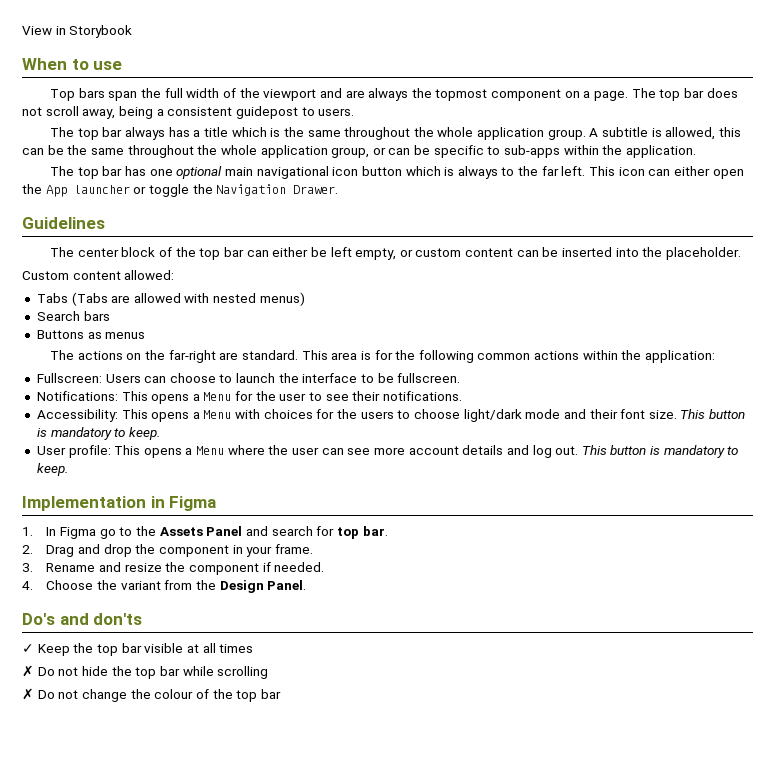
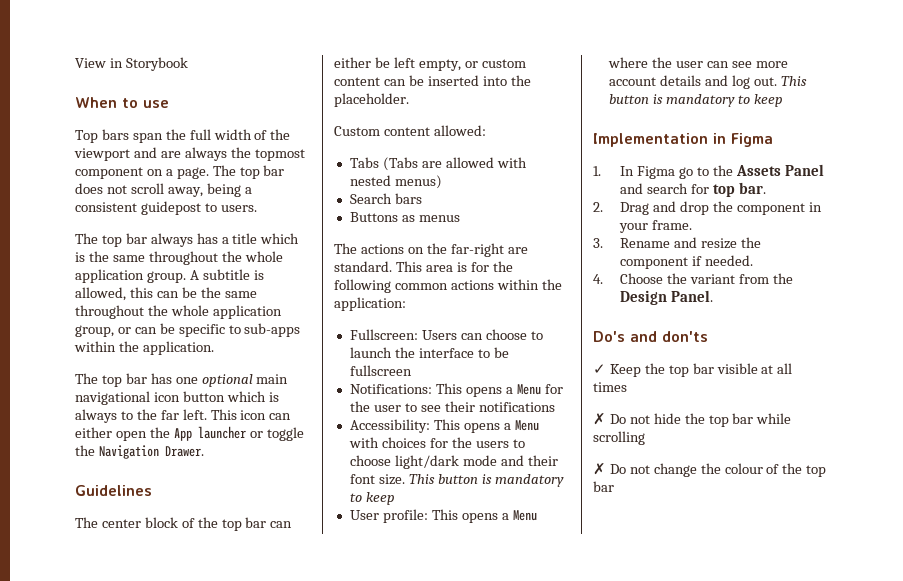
- Fullscreen: Users can choose to launch the interface to be fullscreen.
+ Fullscreen: Users can choose to launch the interface to be fullscreen
- Notifications: This opens a Menu for the user to see their notifications.
+ Notifications: This opens a Menu for the user to see their notifications
- Accessibility: This opens a Menu with choices for the users to choose light/dark mode and their font size. This button is mandatory to keep.
+ Accessibility: This opens a Menu with choices for the users to choose light/dark mode and their font size. This button is mandatory to keep
- User profile: This opens a Menu where the user can see more account details and log out. This button is mandatory to keep.
+ User profile: This opens a Menu where the user can see more account details and log out. This button is mandatory to keep

